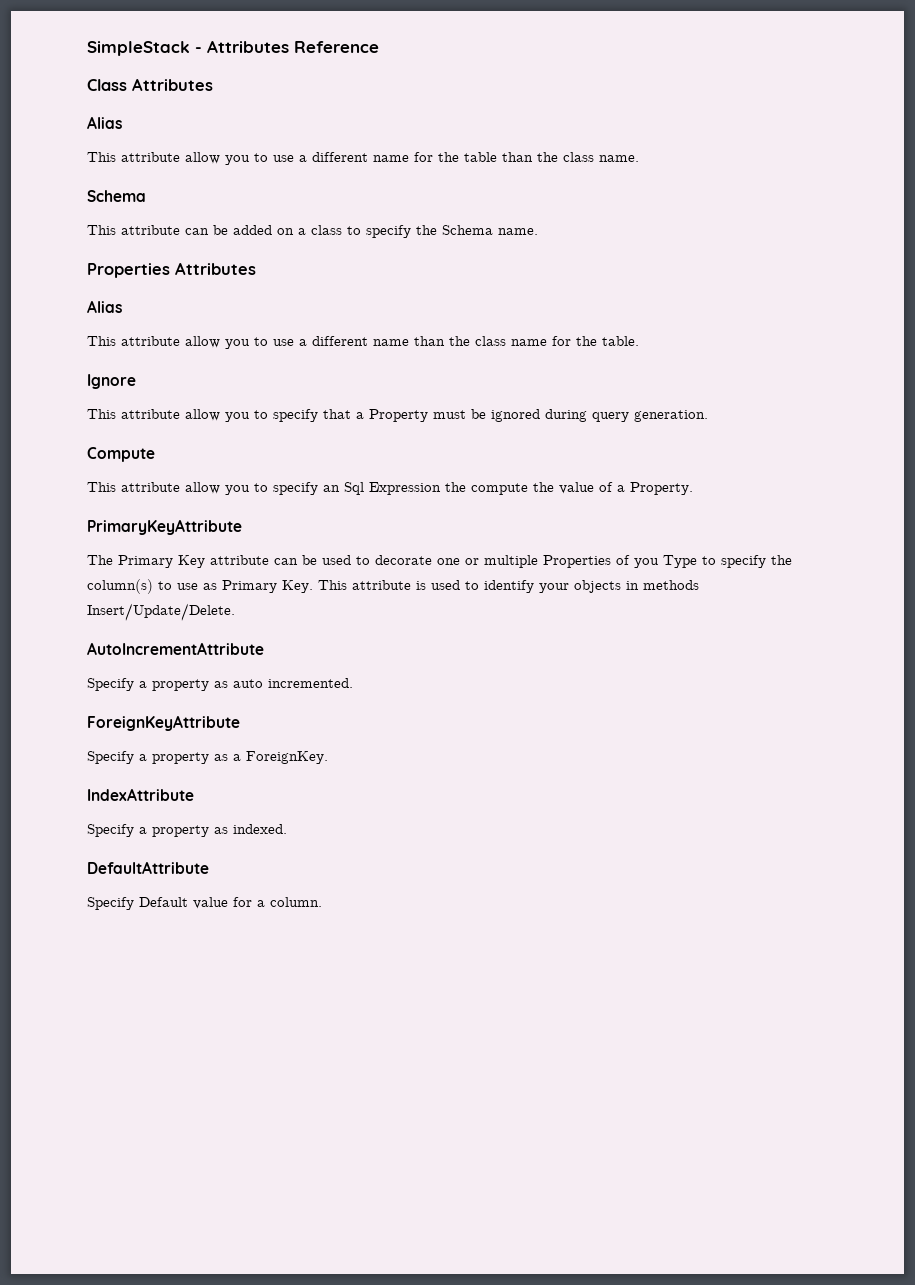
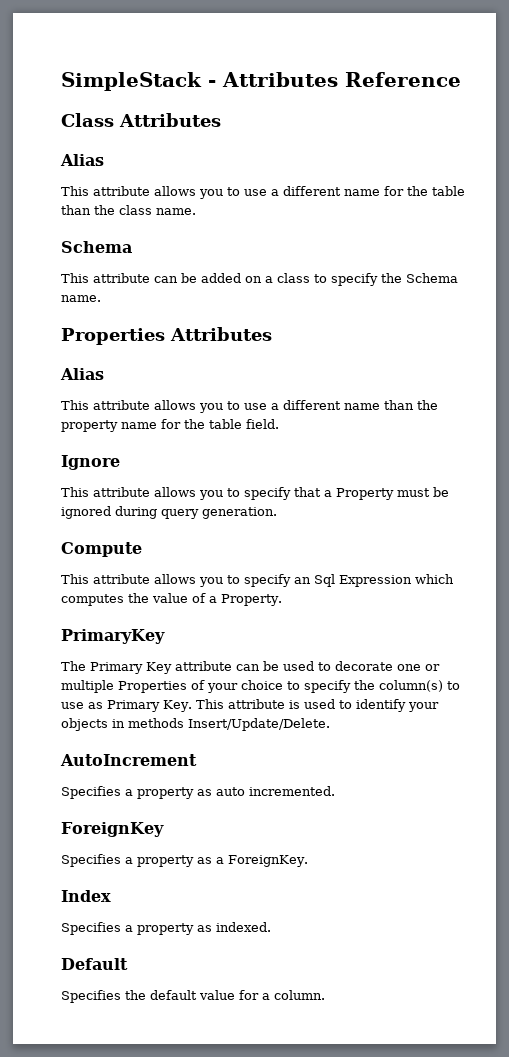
- This attribute allow you to use a different name for the table than the class name.
+ This attribute allows you to use a different name for the table than the class name.
- This attribute allow you to use a different name than the class name for the table.
+ This attribute allows you to use a different name than the property name for the table field.
- This attribute allow you to specify that a Property must be ignored during query generation.
+ This attribute allows you to specify that a Property must be ignored during query generation.
- This attribute allow you to specify an Sql Expression the compute the value of a Property.
+ This attribute allows you to specify an Sql Expression which computes the value of a Property.
- PrimaryKeyAttribute
+ PrimaryKey
- The Primary Key attribute can be used to decorate one or multiple Properties of you Type to specify the column(s) to use as Primary Key. This attribute is used to identify your objects in methods Insert/Update/Delete.
+ The Primary Key attribute can be used to decorate one or multiple Properties of your choice to specify the column(s) to use as Primary Key. This attribute is used to identify your objects in methods Insert/Update/Delete.
- AutoIncrementAttribute
- Specify a property as auto incremented.
+ AutoIncrement
+ Specifies a property as auto incremented.
- ForeignKeyAttribute
- Specify a property as a ForeignKey.
+ ForeignKey
+ Specifies a property as a ForeignKey.
- IndexAttribute
- Specify a property as indexed.
+ Index
+ Specifies a property as indexed.
- DefaultAttribute
- Specify Default value for a column.
+ Default
+ Specifies the default value for a column.

